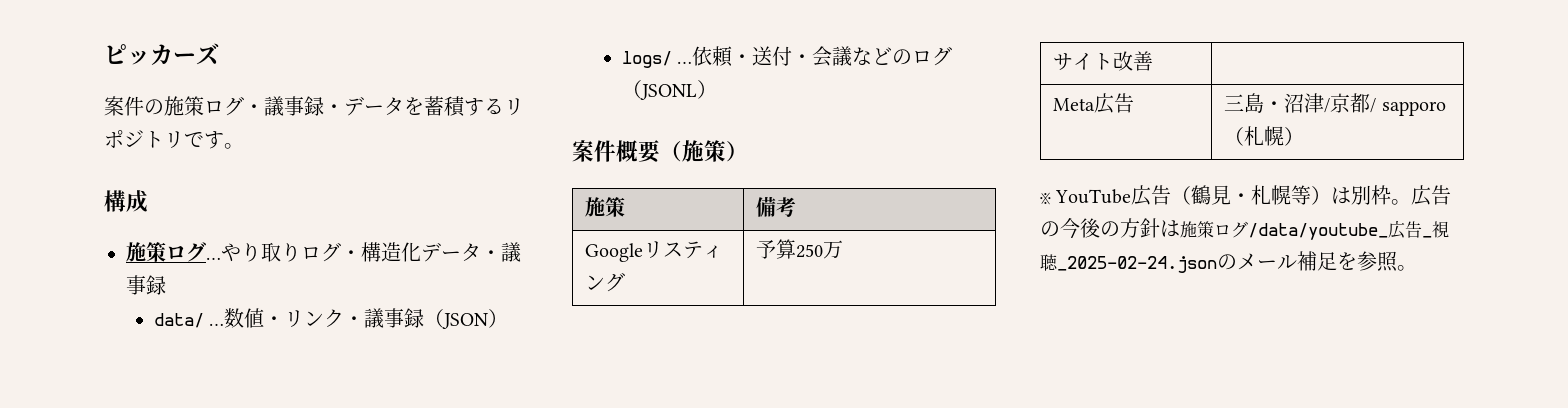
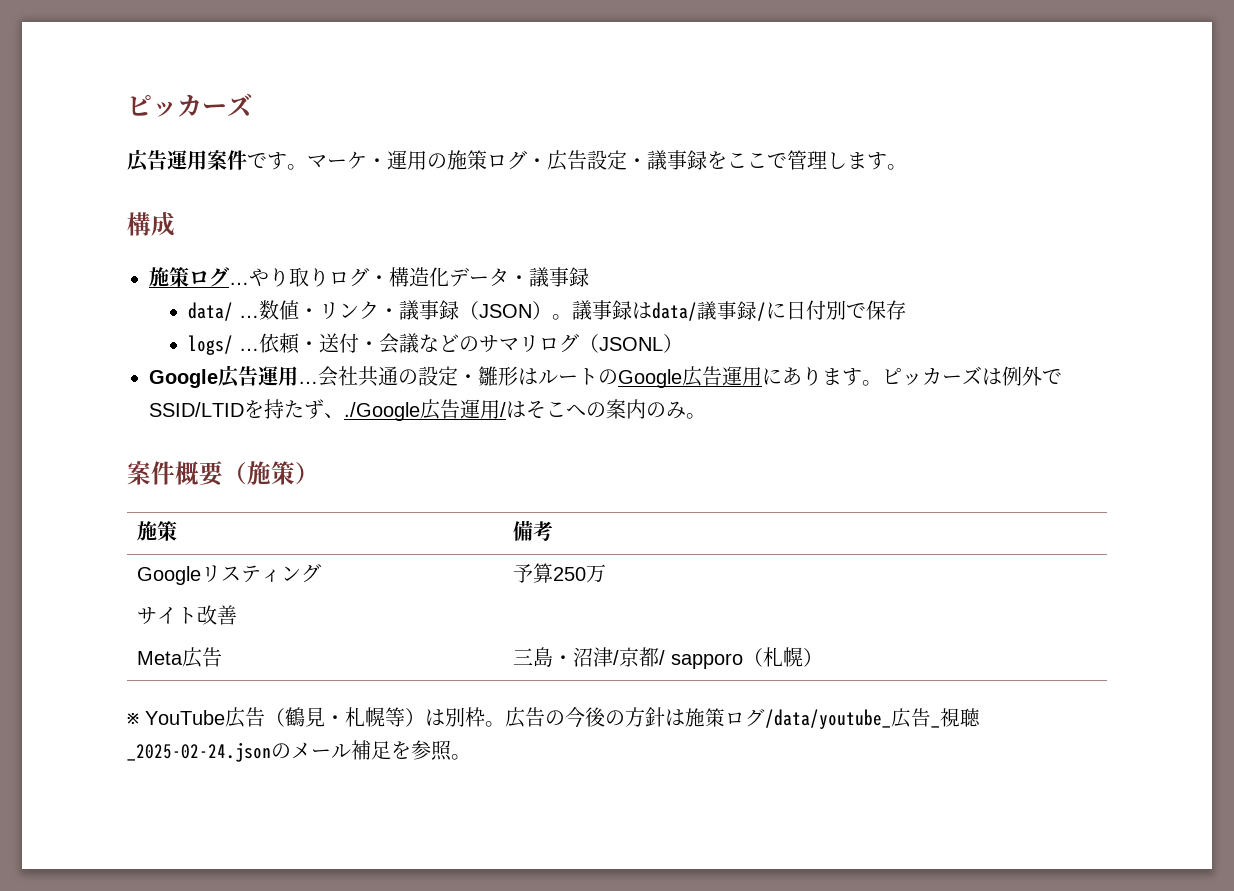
- 案件の施策ログ・議事録・データを蓄積するリポジトリです。
+ 広告運用案件です。マーケ・運用の施策ログ・広告設定・議事録をここで管理します。
- 数値・リンク・議事録（JSON）
+ 数値・リンク・議事録（JSON）。議事録はdata/議事録/に日付別で保存
- 依頼・送付・会議などのログ（JSONL）
+ 依頼・送付・会議などのサマリログ（JSONL）
+ Google広告運用…会社共通の設定・雛形はルートのGoogle広告運用にあります。ピッカーズは例外でSSID/LTIDを持たず、./Google広告運用/はそこへの案内のみ。

